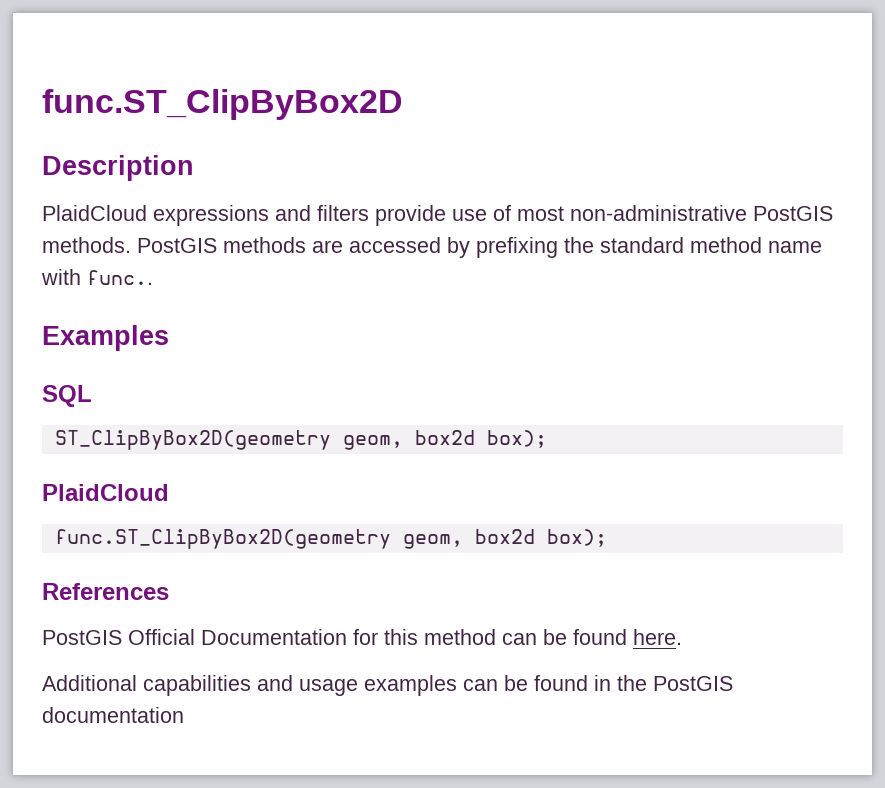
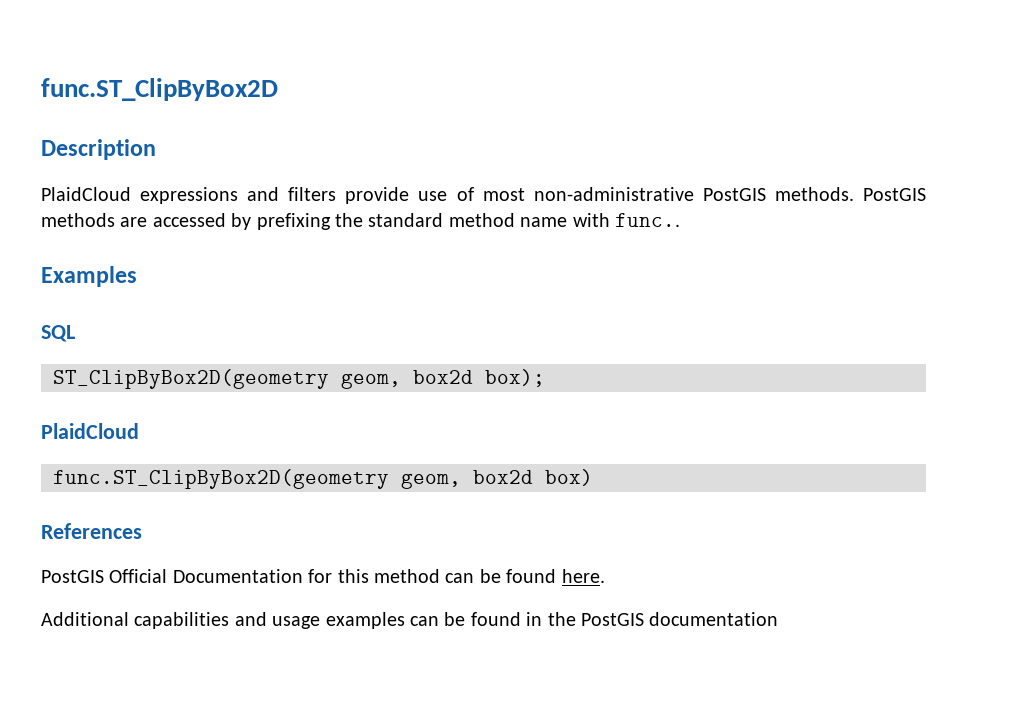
- func.ST_ClipByBox2D(geometry geom, box2d box);
+ func.ST_ClipByBox2D(geometry geom, box2d box)

